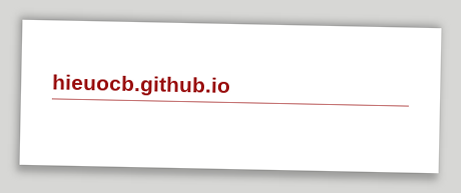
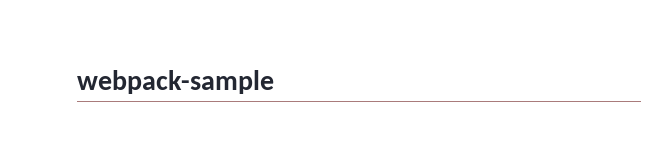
- hieuocb.github.io
+ webpack-sample

